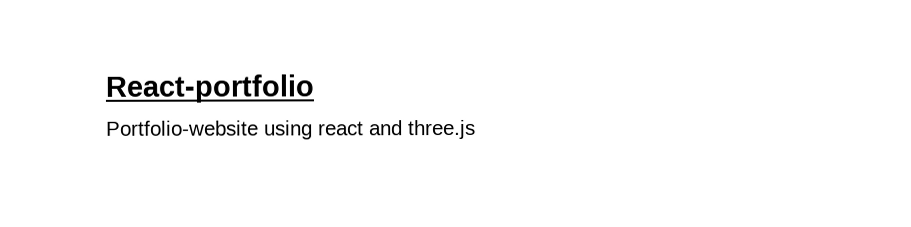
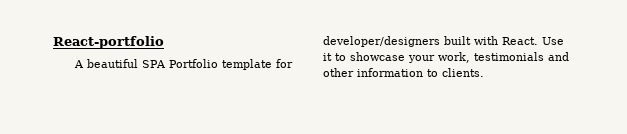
- Portfolio-website using react and three.js
+ A beautiful SPA Portfolio template for developer/designers built with React. Use it to showcase your work, testimonials and other information to clients.

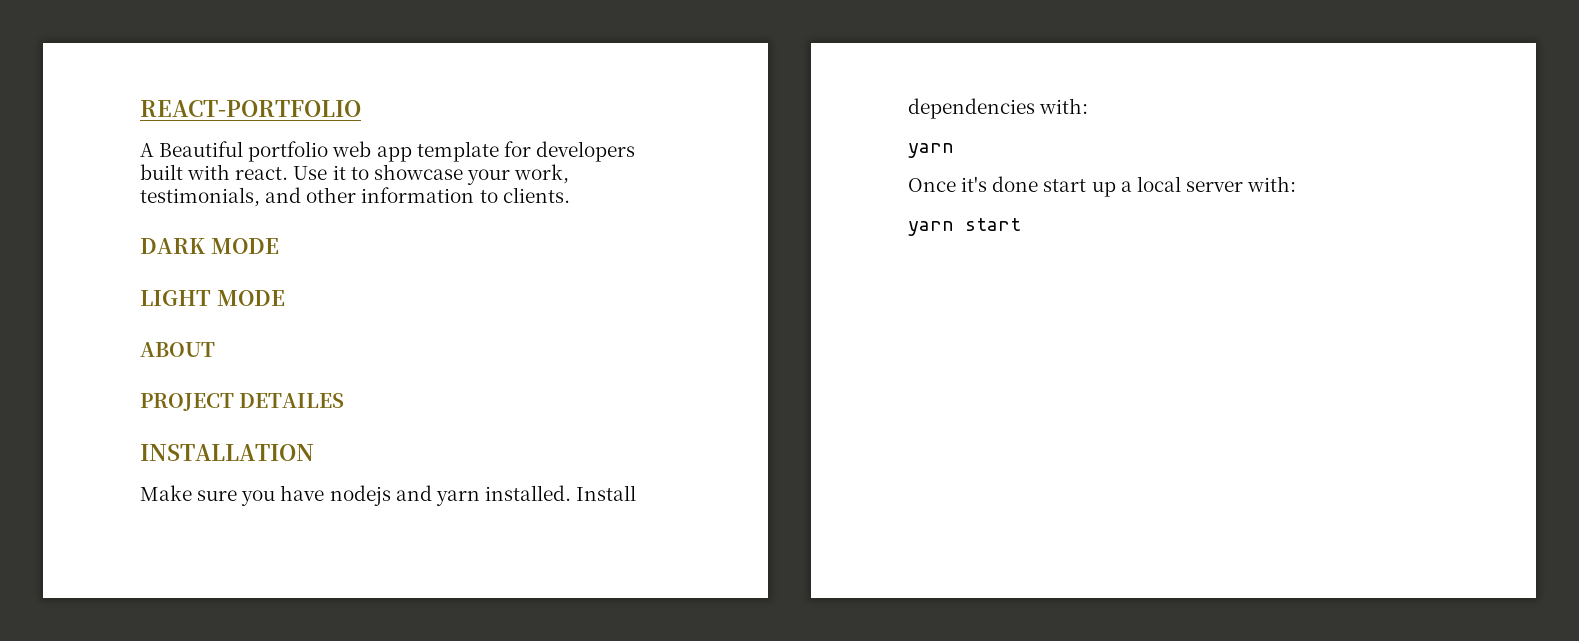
- React-portfolio
+ REACT-PORTFOLIO
- A beautiful SPA Portfolio template for developer/designers built with React.
+ A Beautiful portfolio web app template for developers built with react.
- Use it to showcase your work, testimonials and other information to clients.
+ Use it to showcase your work, testimonials, and other information to clients.
+ DARK MODE
+ LIGHT MODE
+ ABOUT
+ PROJECT DETAILES
+ INSTALLATION
+ Make sure you have nodejs and yarn installed. Install dependencies with:
+ yarn
+ Once it's done start up a local server with:
+ yarn start

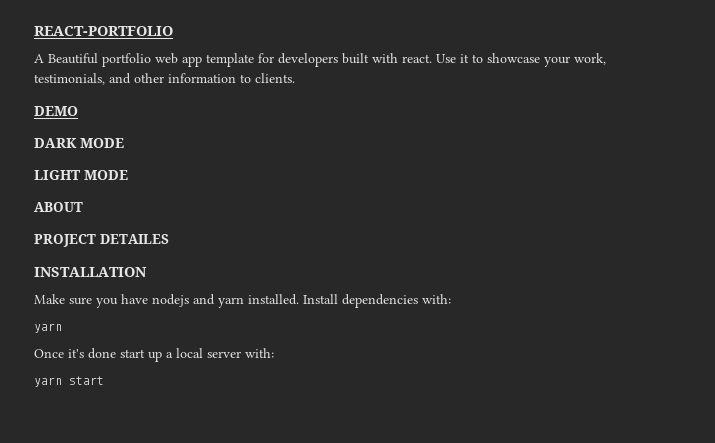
+ DEMO

